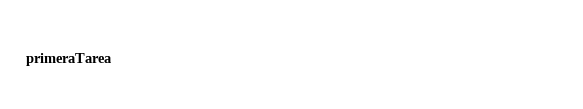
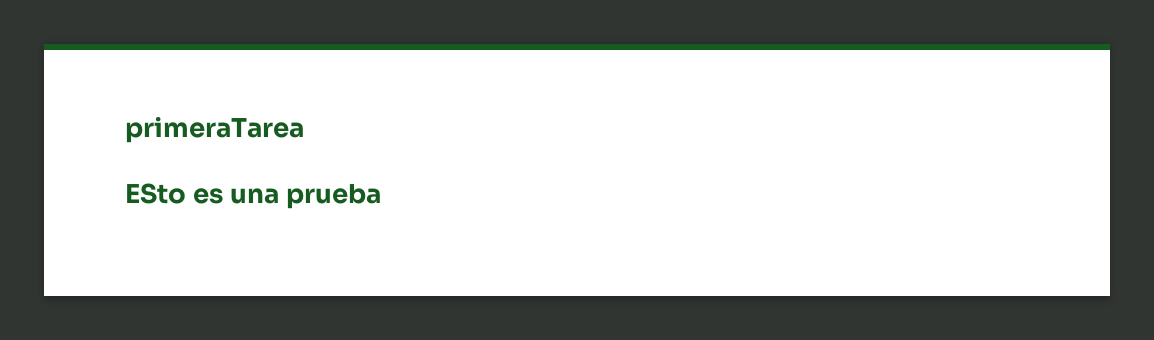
+ ESto es una prueba

